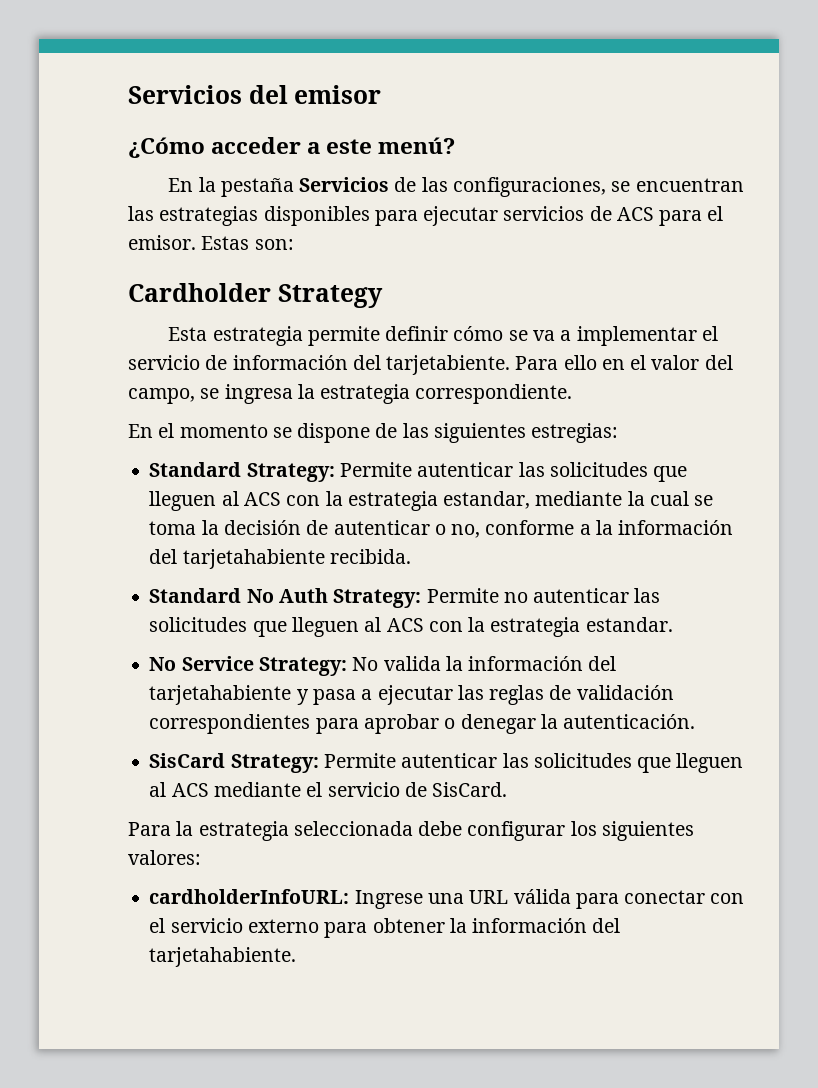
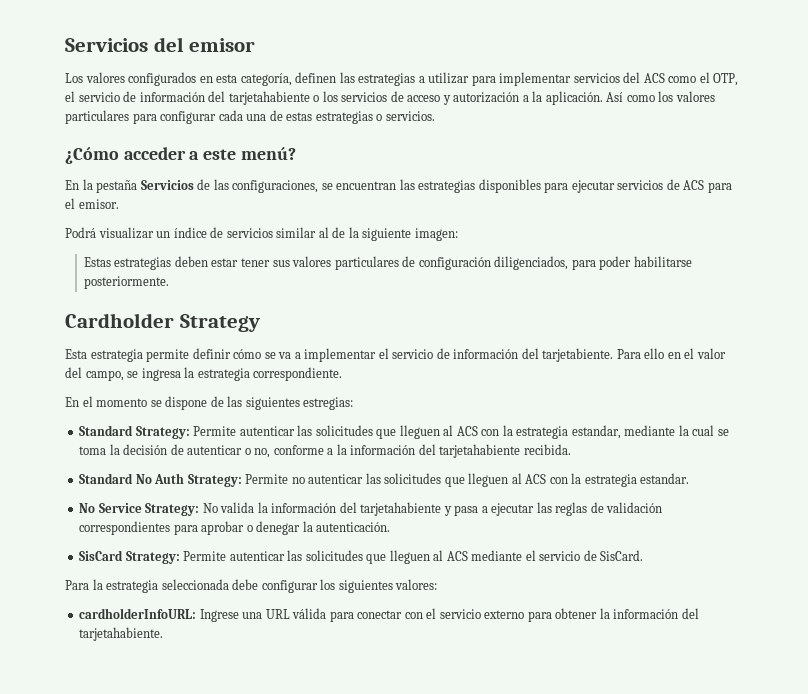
+ Los valores configurados en esta categoría, definen las estrategias a utilizar para implementar servicios del ACS como el OTP, el servicio de información del tarjetahabiente o los servicios de acceso y autorización a la aplicación. Así como los valores particulares para configurar cada una de estas estrategias o servicios.
- En la pestaña Servicios de las configuraciones, se encuentran las estrategias disponibles para ejecutar servicios de ACS para el emisor. Estas son:
+ En la pestaña Servicios de las configuraciones, se encuentran las estrategias disponibles para ejecutar servicios de ACS para el emisor.
+ Podrá visualizar un índice de servicios similar al de la siguiente imagen:
+ Estas estrategias deben estar tener sus valores particulares de configuración diligenciados, para poder habilitarse posteriormente.

